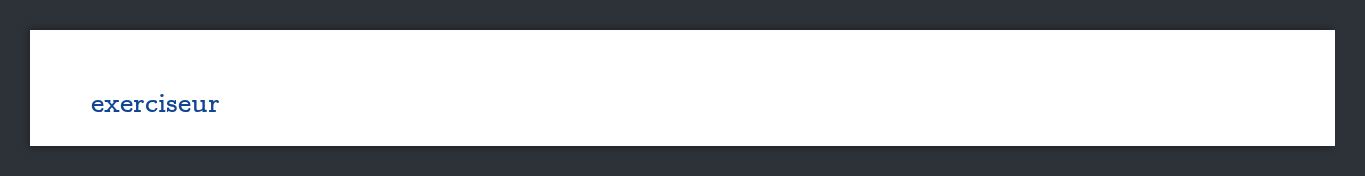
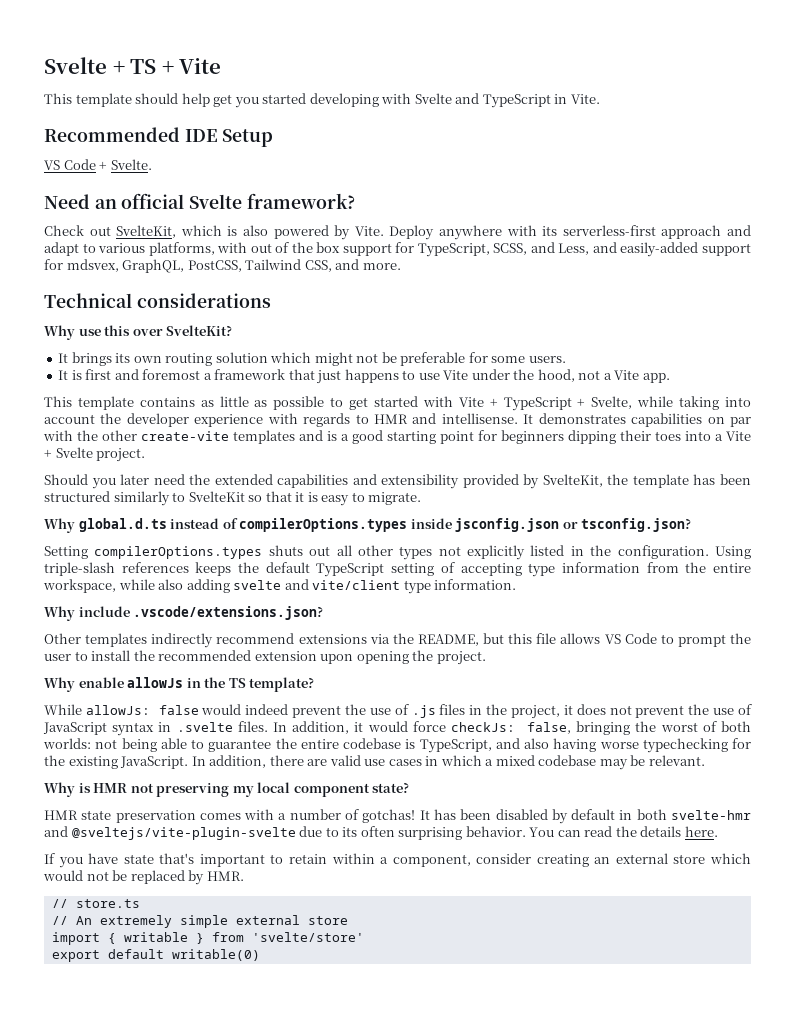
- exerciseur
+ Svelte + TS + Vite
+ This template should help get you started developing with Svelte and TypeScript in Vite.
+ Recommended IDE Setup
+ VS Code + Svelte.
+ Need an official Svelte framework?
+ Check out SvelteKit, which is also powered by Vite. Deploy anywhere with its serverless-first approach and adapt to various platforms, with out of the box support for TypeScript, SCSS, and Less, and easily-added support for mdsvex, GraphQL, PostCSS, Tailwind CSS, and more.
+ Technical considerations
+ Why use this over SvelteKit?
+ It brings its own routing solution which might not be preferable for some users.
+ It is first and foremost a framework that just happens to use Vite under the hood, not a Vite app.
+ This template contains as little as possible to get started with Vite + TypeScript + Svelte, while taking into account the developer experience with regards to HMR and intellisense. It demonstrates capabilities on par with the other create-vite templates and is a good starting point for beginners dipping their toes into a Vite + Svelte project.
+ Should you later need the extended capabilities and extensibility provided by SvelteKit, the template has been structured similarly to SvelteKit so that it is easy to migrate.
+ Why global.d.ts instead of compilerOptions.types inside jsconfig.json or tsconfig.json?
+ Setting compilerOptions.types shuts out all other types not explicitly listed in the configuration. Using triple-slash references keeps the default TypeScript setting of accepting type information from the entire workspace, while also adding svelte and vite/client type information.
+ Why include .vscode/extensions.json?
+ Other templates indirectly recommend extensions via the README, but this file allows VS Code to prompt the user to install the recommended extension upon opening the project.
+ Why enable allowJs in the TS template?
+ While allowJs: false would indeed prevent the use of .js files in the project, it does not prevent the use of JavaScript syntax in .svelte files. In addition, it would force checkJs: false, bringing the worst of both worlds: not being able to guarantee the entire codebase is TypeScript, and also having worse typechecking for the existing JavaScript. In addition, there are valid use cases in which a mixed codebase may be relevant.
+ Why is HMR not preserving my local component state?
+ HMR state preservation comes with a number of gotchas! It has been disabled by default in both svelte-hmr and @sveltejs/vite-plugin-svelte due to its often surprising behavior. You can read the details here.
+ If you have state that's important to retain within a component, consider creating an external store which would not be replaced by HMR.
+ // store.ts
+ // An extremely simple external store
+ import { writable } from 'svelte/store'
+ export default writable(0)

